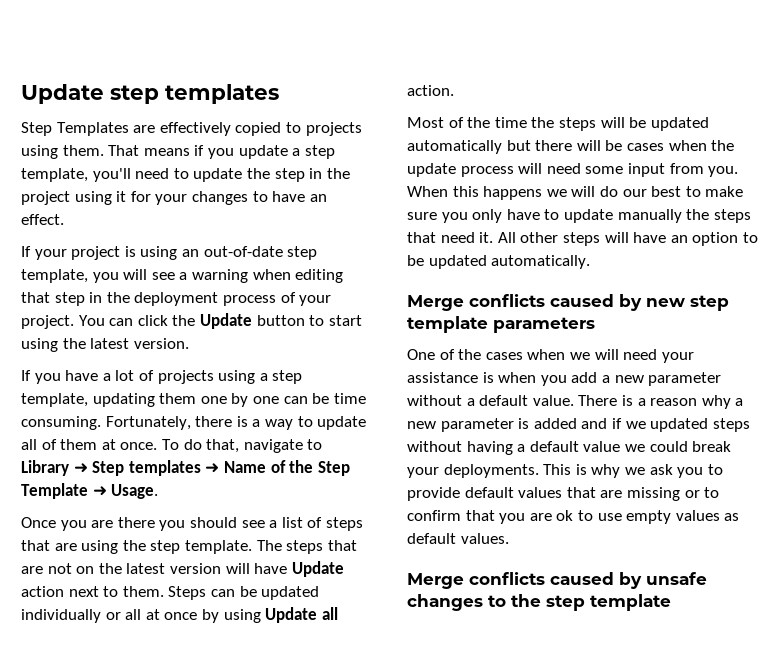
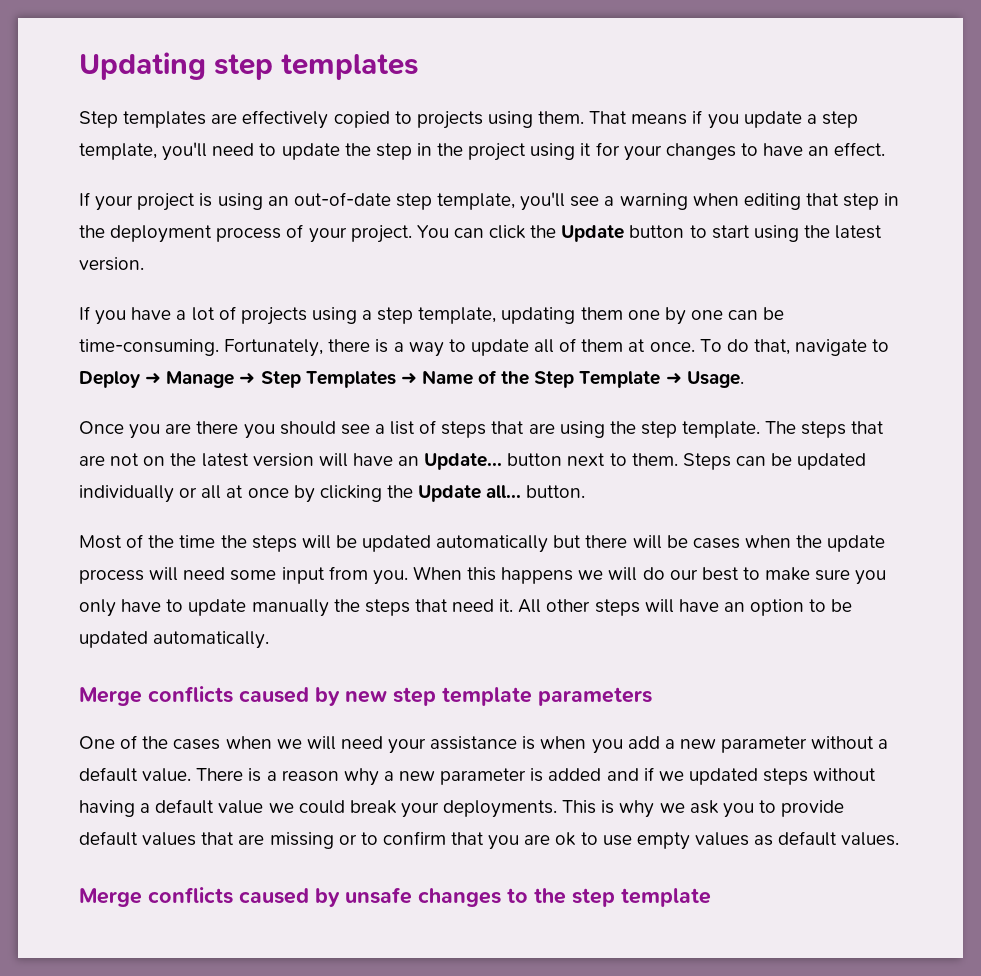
- Update step templates
+ Updating step templates
- Step Templates are effectively copied to projects using them.
+ Step templates are effectively copied to projects using them.
- If your project is using an out-of-date step template, you will see a warning when editing that step in the deployment process of your project.
+ If your project is using an out-of-date step template, you'll see a warning when editing that step in the deployment process of your project.
- If you have a lot of projects using a step template, updating them one by one can be time consuming.
+ If you have a lot of projects using a step template, updating them one by one can be time-consuming.
- To do that, navigate to Library ➜ Step templates ➜ Name of the Step Template ➜ Usage.
+ To do that, navigate to Deploy ➜ Manage ➜ Step Templates ➜ Name of the Step Template ➜ Usage.
- The steps that are not on the latest version will have Update action next to them.
+ The steps that are not on the latest version will have an Update... button next to them.
- Steps can be updated individually or all at once by using Update all action.
+ Steps can be updated individually or all at once by clicking the Update all... button.

